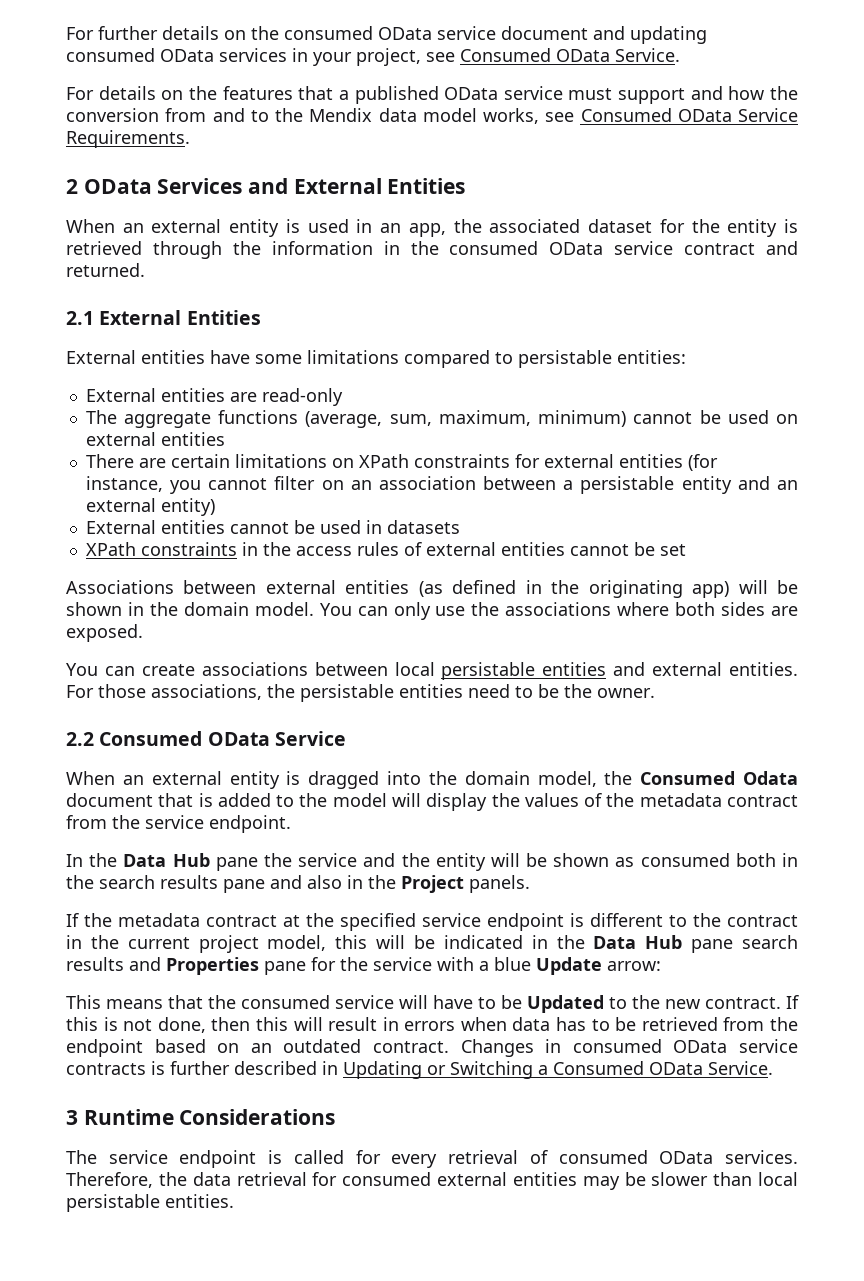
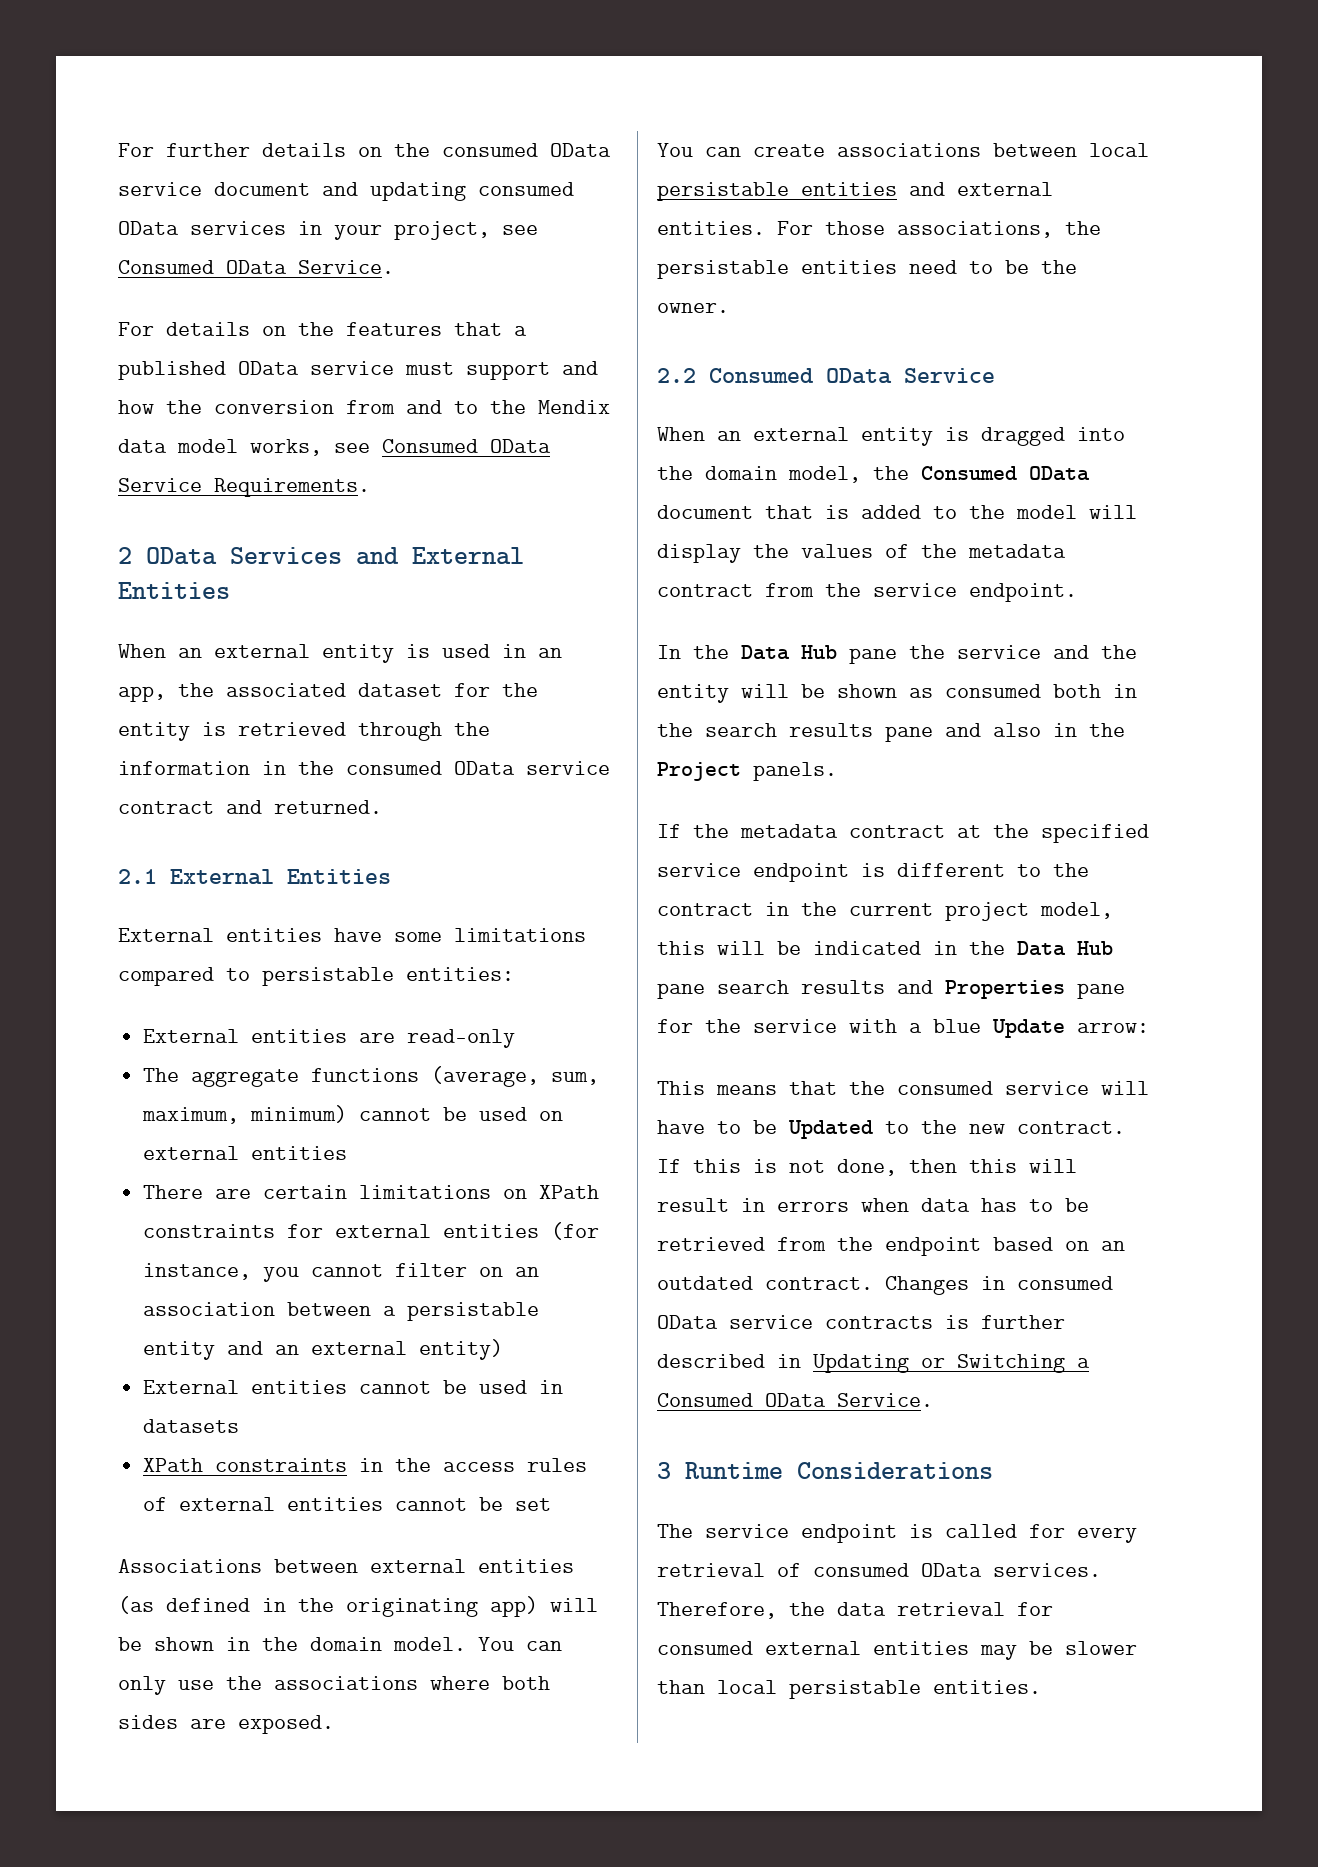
- When an external entity is dragged into the domain model, the Consumed Odata document that is added to the model will display the values of the metadata contract from the service endpoint.
+ When an external entity is dragged into the domain model, the Consumed OData document that is added to the model will display the values of the metadata contract from the service endpoint.

